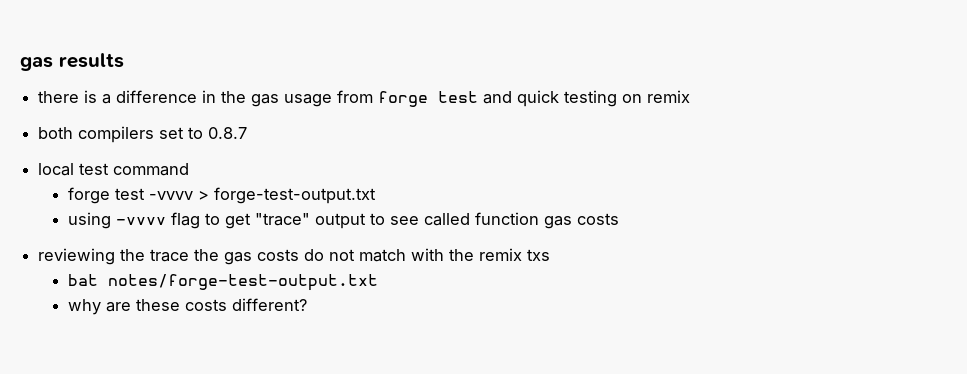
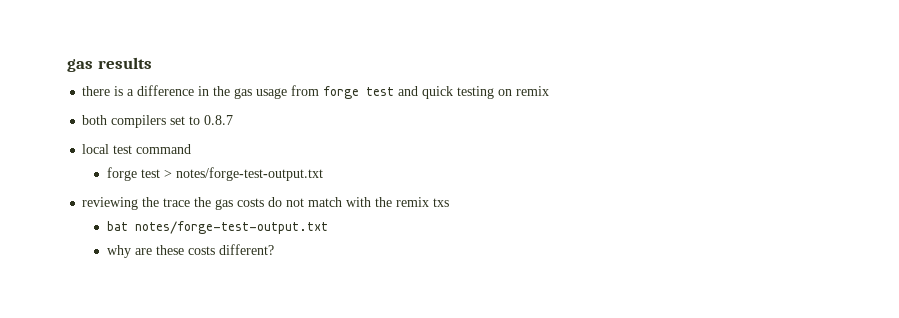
- forge test -vvvv > forge-test-output.txt
- using -vvvv flag to get "trace" output to see called function gas costs
+ forge test > notes/forge-test-output.txt

